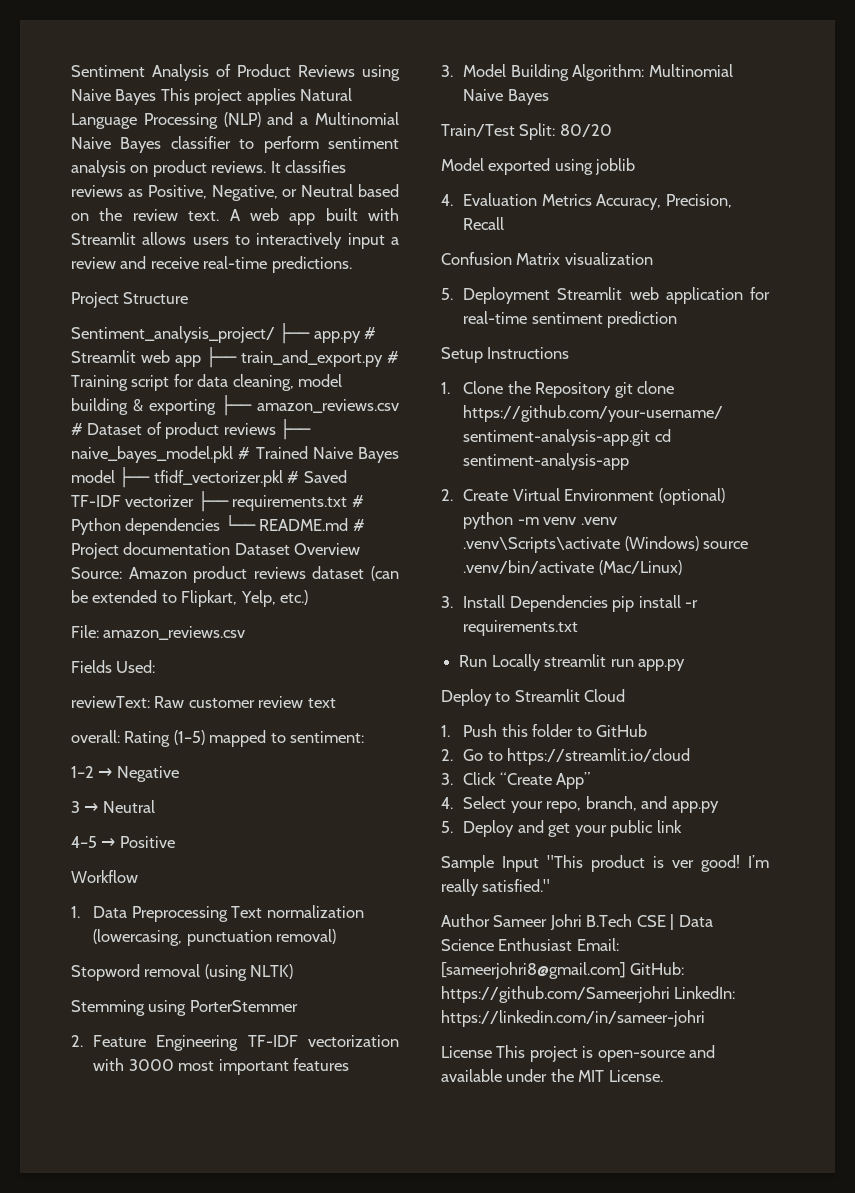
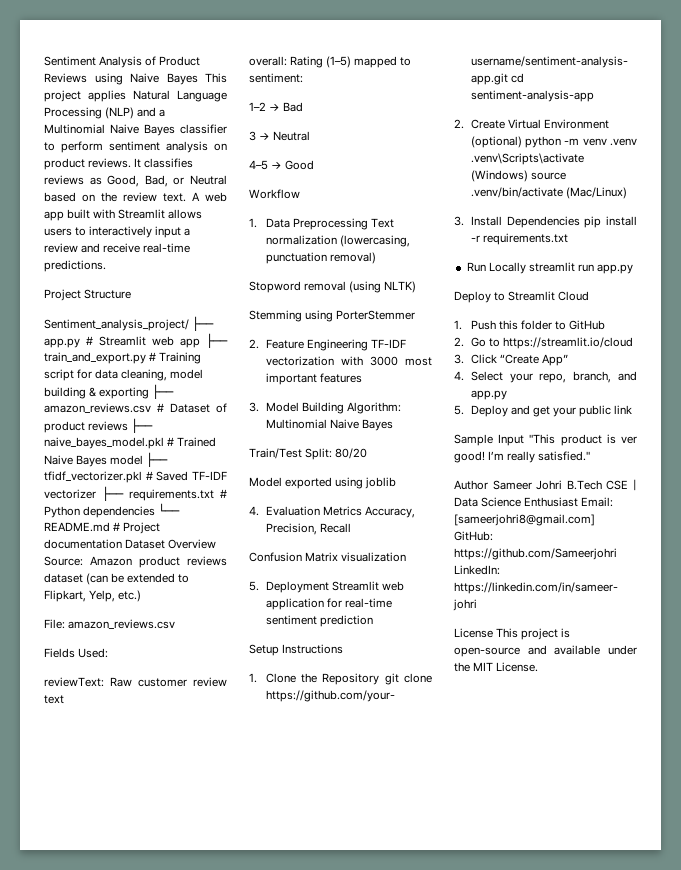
- It classifies reviews as Positive, Negative, or Neutral based on the review text.
+ It classifies reviews as Good, Bad, or Neutral based on the review text.
- 1–2 → Negative
+ 1–2 → Bad
- 4–5 → Positive
+ 4–5 → Good

